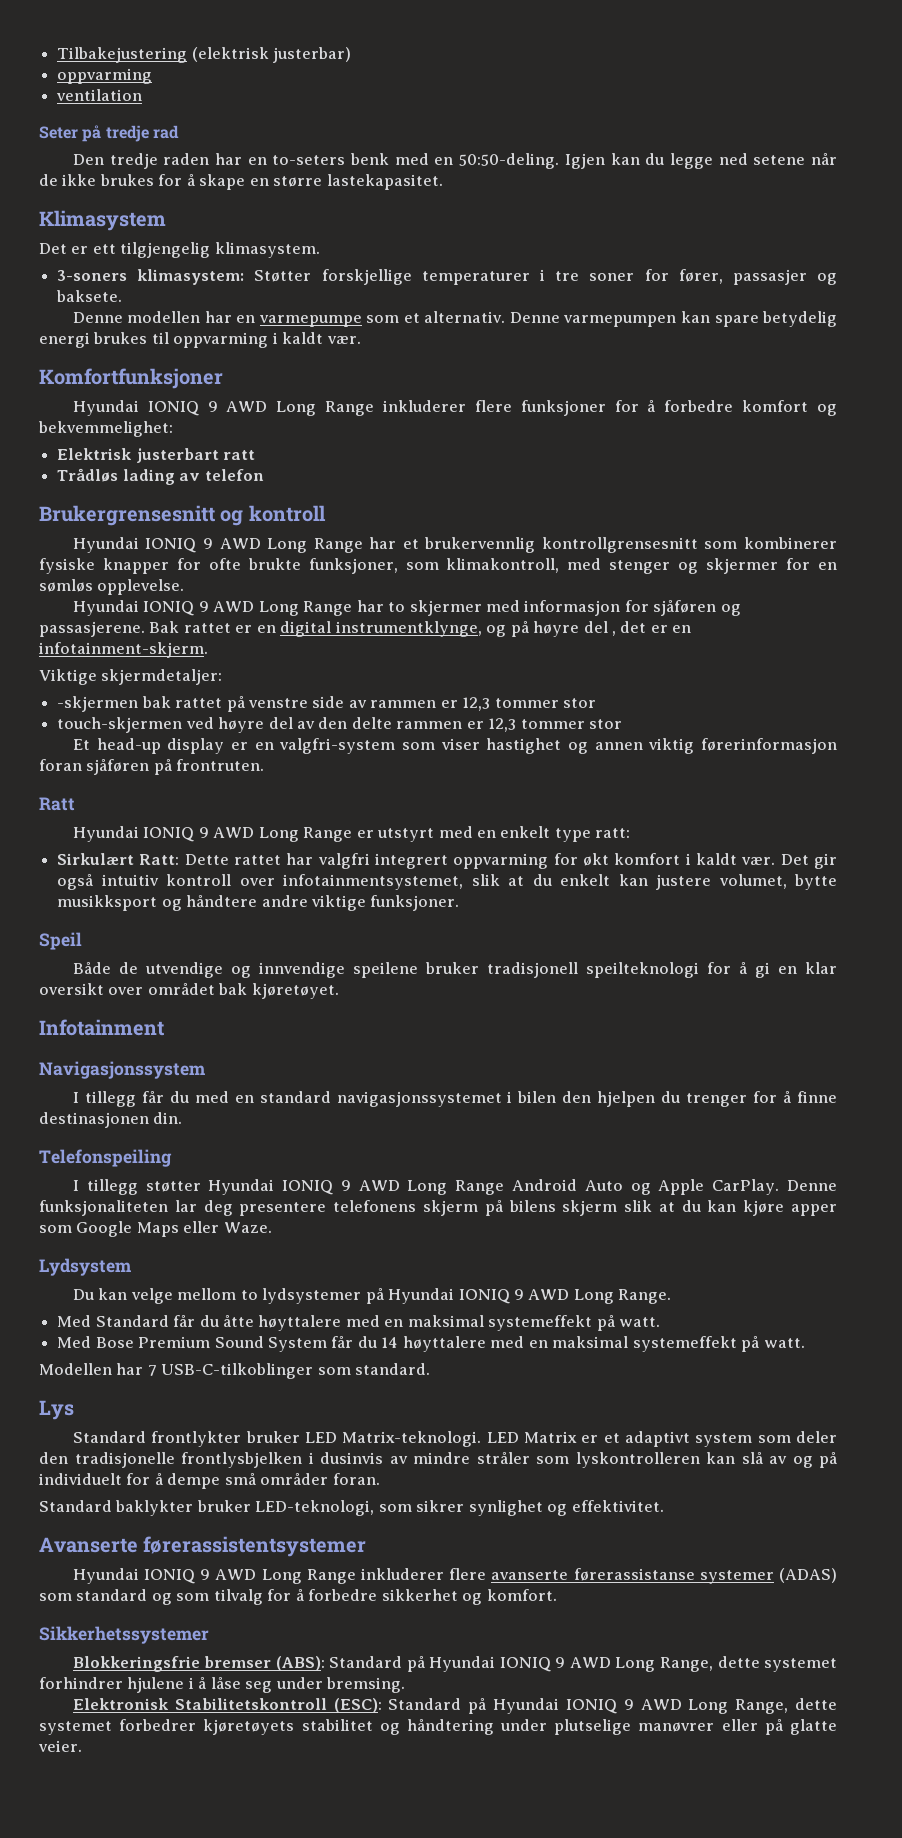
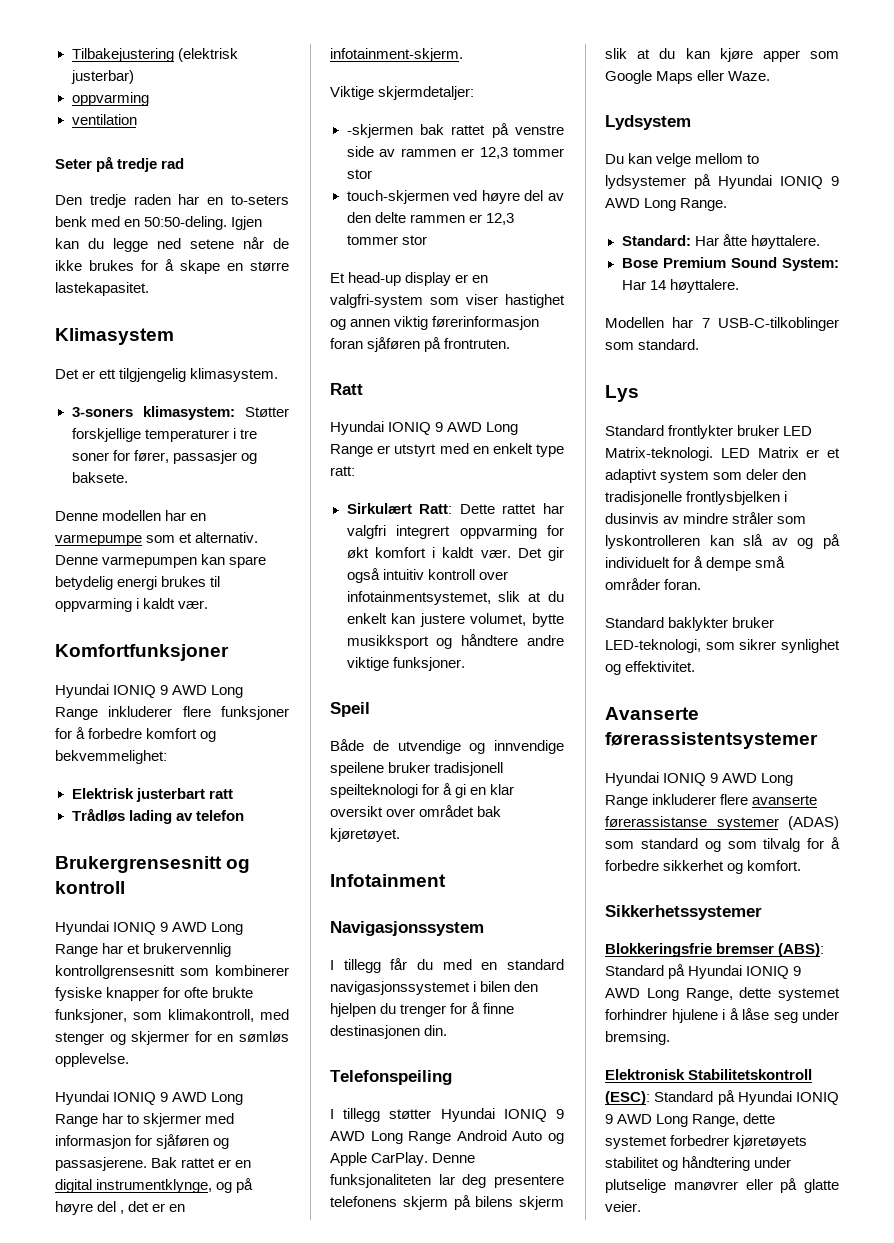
- Med Standard får du åtte høyttalere med en maksimal systemeffekt på watt.
- Med Bose Premium Sound System får du 14 høyttalere med en maksimal systemeffekt på watt.
+ Standard: Har åtte høyttalere.
+ Bose Premium Sound System: Har 14 høyttalere.

